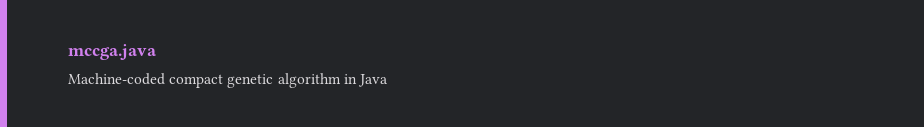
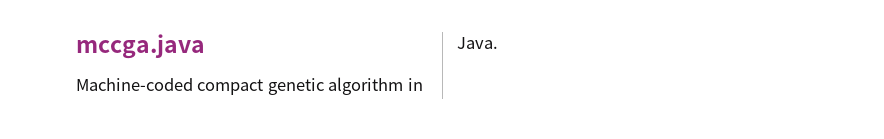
- Machine-coded compact genetic algorithm in Java
+ Machine-coded compact genetic algorithm in Java.

